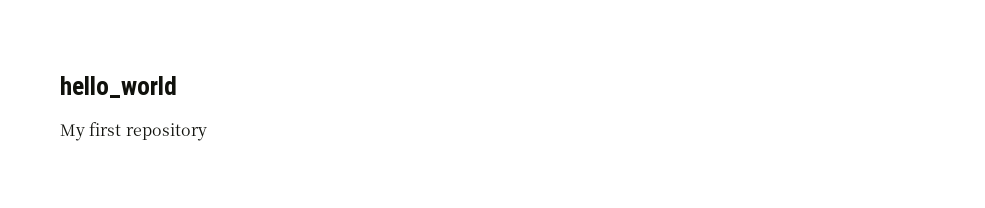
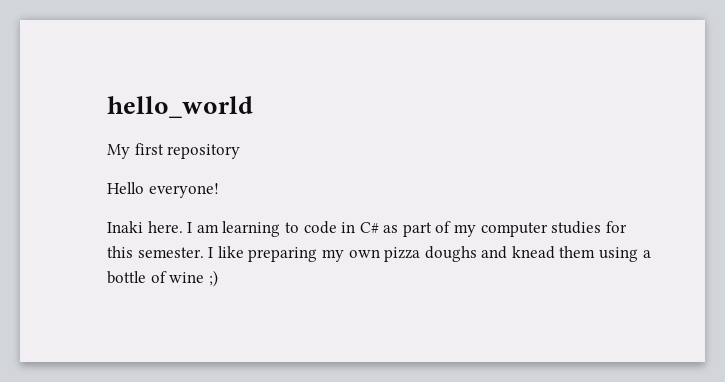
+ Hello everyone!
+ Inaki here. I am learning to code in C# as part of my computer studies for this semester. I like preparing my own pizza doughs and knead them using a bottle of wine ;)

